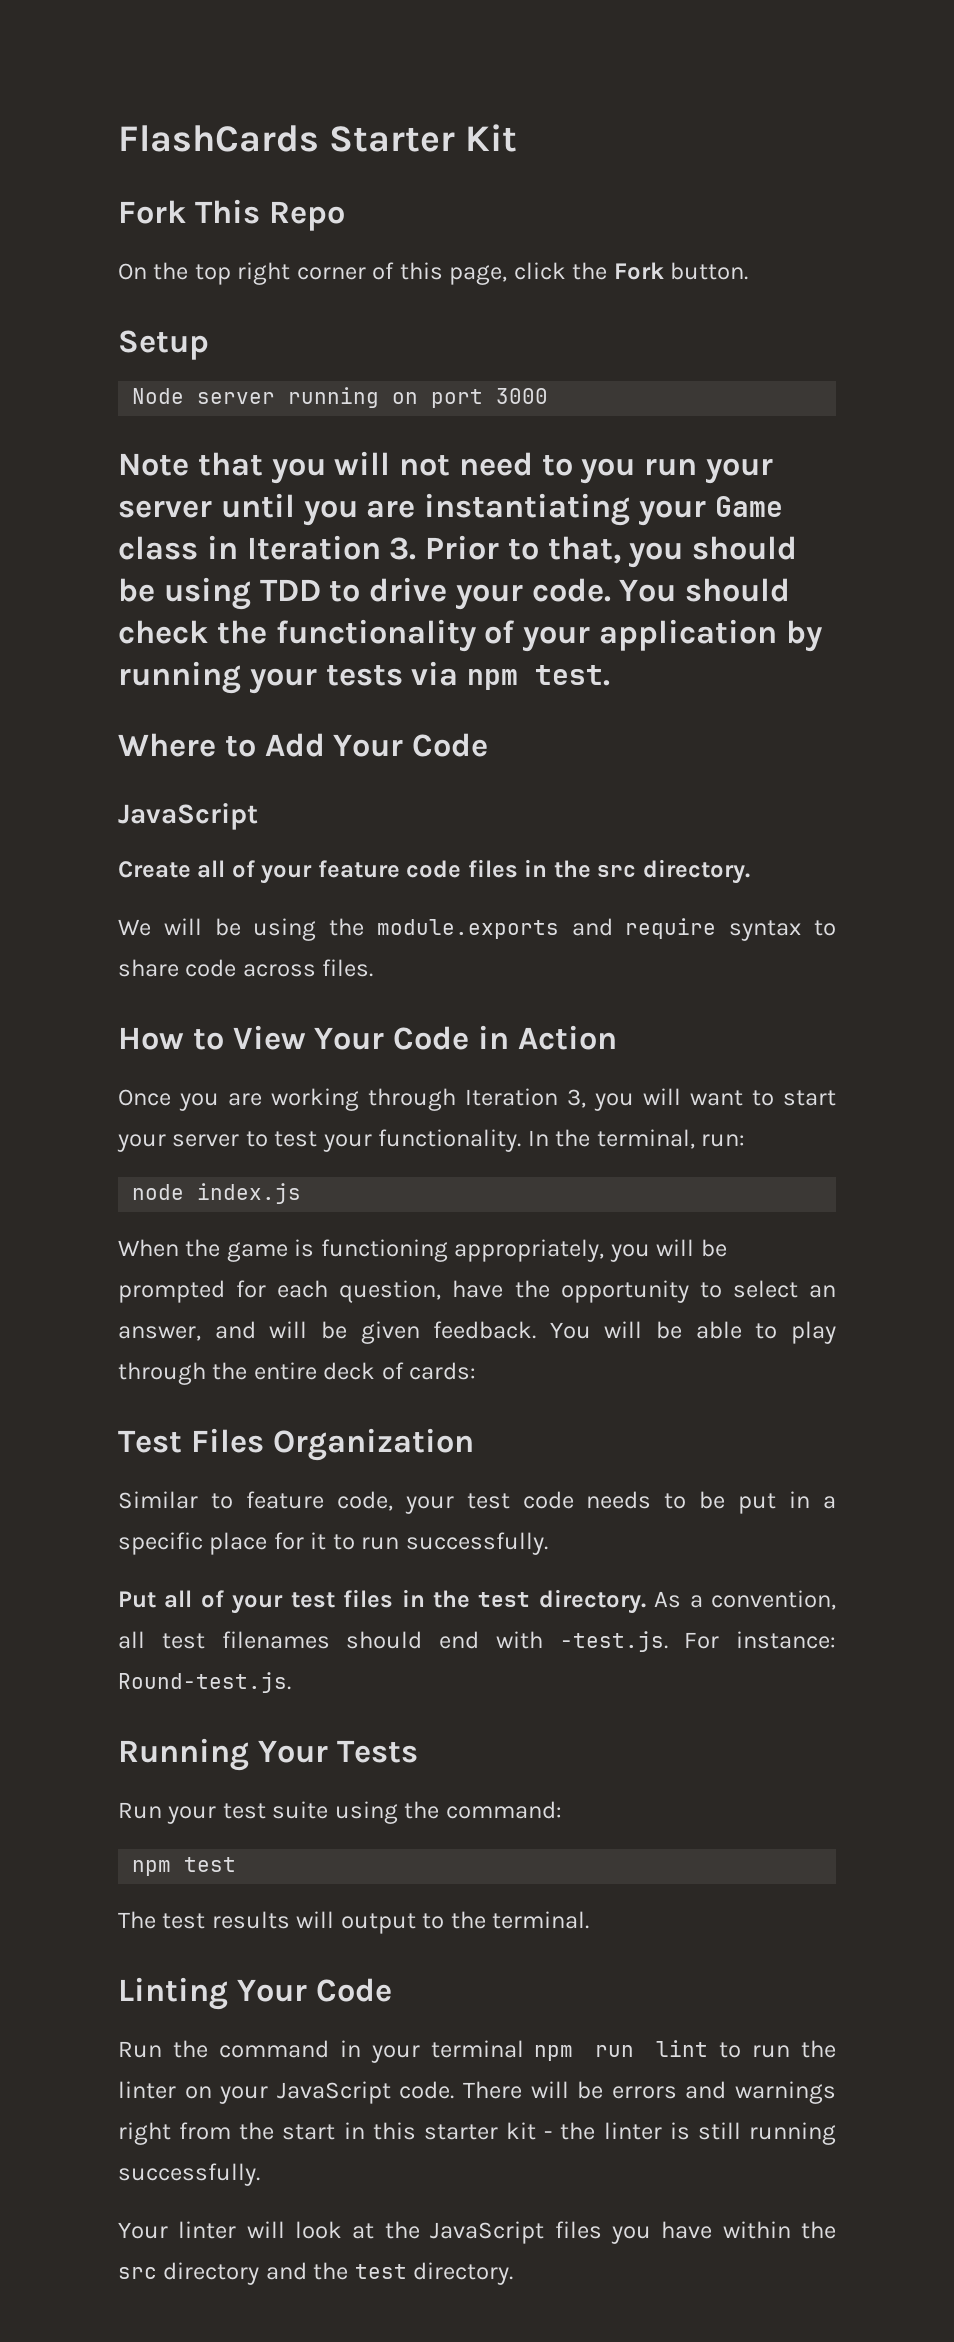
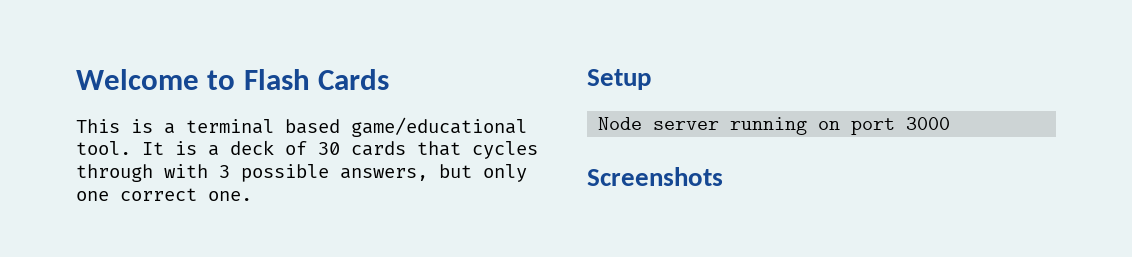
- FlashCards Starter Kit
- Fork This Repo
- On the top right corner of this page, click the Fork button.
+ Welcome to Flash Cards
+ This is a terminal based game/educational tool. It is a deck of 30 cards that cycles through with 3 possible answers, but only one correct one.
- Note that you will not need to you run your server until you are instantiating your Game class in Iteration 3. Prior to that, you should be using TDD to drive your code. You should check the functionality of your application by running your tests via npm test.
- Where to Add Your Code
- JavaScript
- Create all of your feature code files in the src directory.
- We will be using the module.exports and require syntax to share code across files.
- How to View Your Code in Action
- Once you are working through Iteration 3, you will want to start your server to test your functionality. In the terminal, run:
- node index.js
- When the game is functioning appropriately, you will be prompted for each question, have the opportunity to select an answer, and will be given feedback. You will be able to play through the entire deck of cards:
- Test Files Organization
- Similar to feature code, your test code needs to be put in a specific place for it to run successfully.
- Put all of your test files in the test directory. As a convention, all test filenames should end with -test.js. For instance: Round-test.js.
- Running Your Tests
- Run your test suite using the command:
- npm test
- The test results will output to the terminal.
- Linting Your Code
- Run the command in your terminal npm run lint to run the linter on your JavaScript code. There will be errors and warnings right from the start in this starter kit - the linter is still running successfully.
- Your linter will look at the JavaScript files you have within the src directory and the test directory.
+ Screenshots

